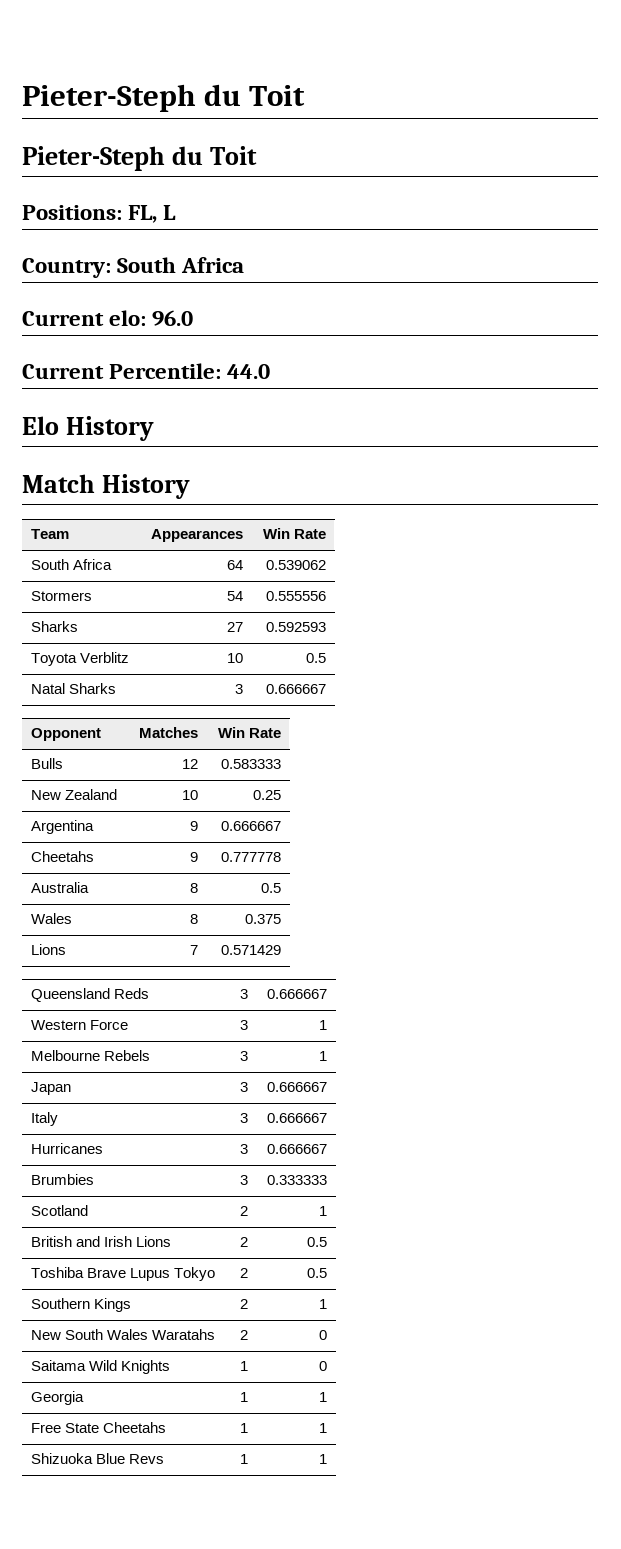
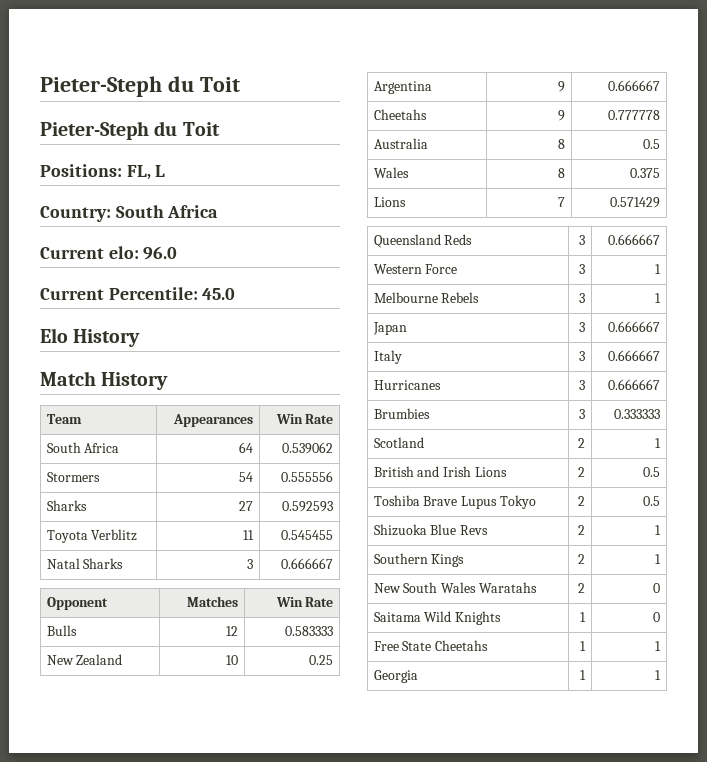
- Current Percentile: 44.0
+ Current Percentile: 45.0
- Toyota Verblitz | 10 | 0.5
+ Toyota Verblitz | 11 | 0.545455
+ Shizuoka Blue Revs | 2 | 1
- Georgia | 1 | 1
- Shizuoka Blue Revs | 1 | 1
+ Georgia | 1 | 1

